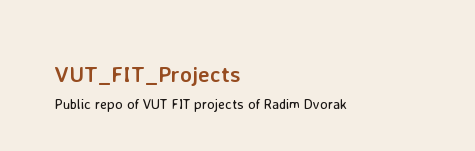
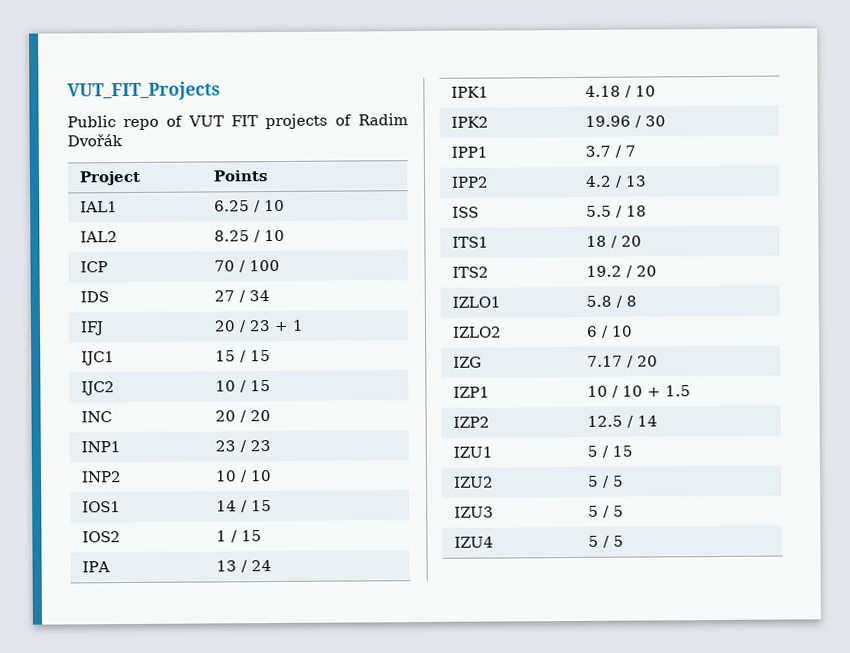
- Public repo of VUT FIT projects of Radim Dvorak
+ Public repo of VUT FIT projects of Radim Dvořák
+ Project | Points
+ IAL1 | 6.25 / 10
+ IAL2 | 8.25 / 10
+ ICP | 70 / 100
+ IDS | 27 / 34
+ IFJ | 20 / 23 + 1
+ IJC1 | 15 / 15
+ IJC2 | 10 / 15
+ INC | 20 / 20
+ INP1 | 23 / 23
+ INP2 | 10 / 10
+ IOS1 | 14 / 15
+ IOS2 | 1 / 15
+ IPA | 13 / 24
+ IPK1 | 4.18 / 10
+ IPK2 | 19.96 / 30
+ IPP1 | 3.7 / 7
+ IPP2 | 4.2 / 13
+ ISS | 5.5 / 18
+ ITS1 | 18 / 20
+ ITS2 | 19.2 / 20
+ IZLO1 | 5.8 / 8
+ IZLO2 | 6 / 10
+ IZG | 7.17 / 20
+ IZP1 | 10 / 10 + 1.5
+ IZP2 | 12.5 / 14
+ IZU1 | 5 / 15
+ IZU2 | 5 / 5
+ IZU3 | 5 / 5
+ IZU4 | 5 / 5

